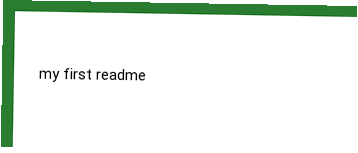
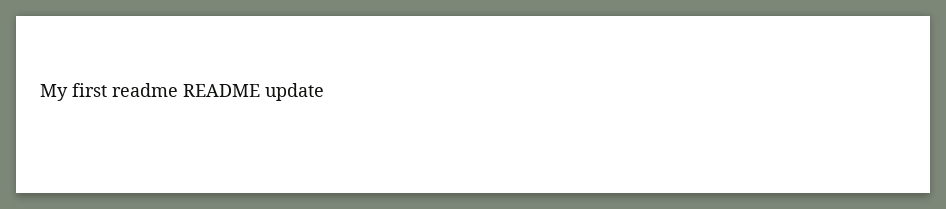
- my first readme
+ My first readme README update

